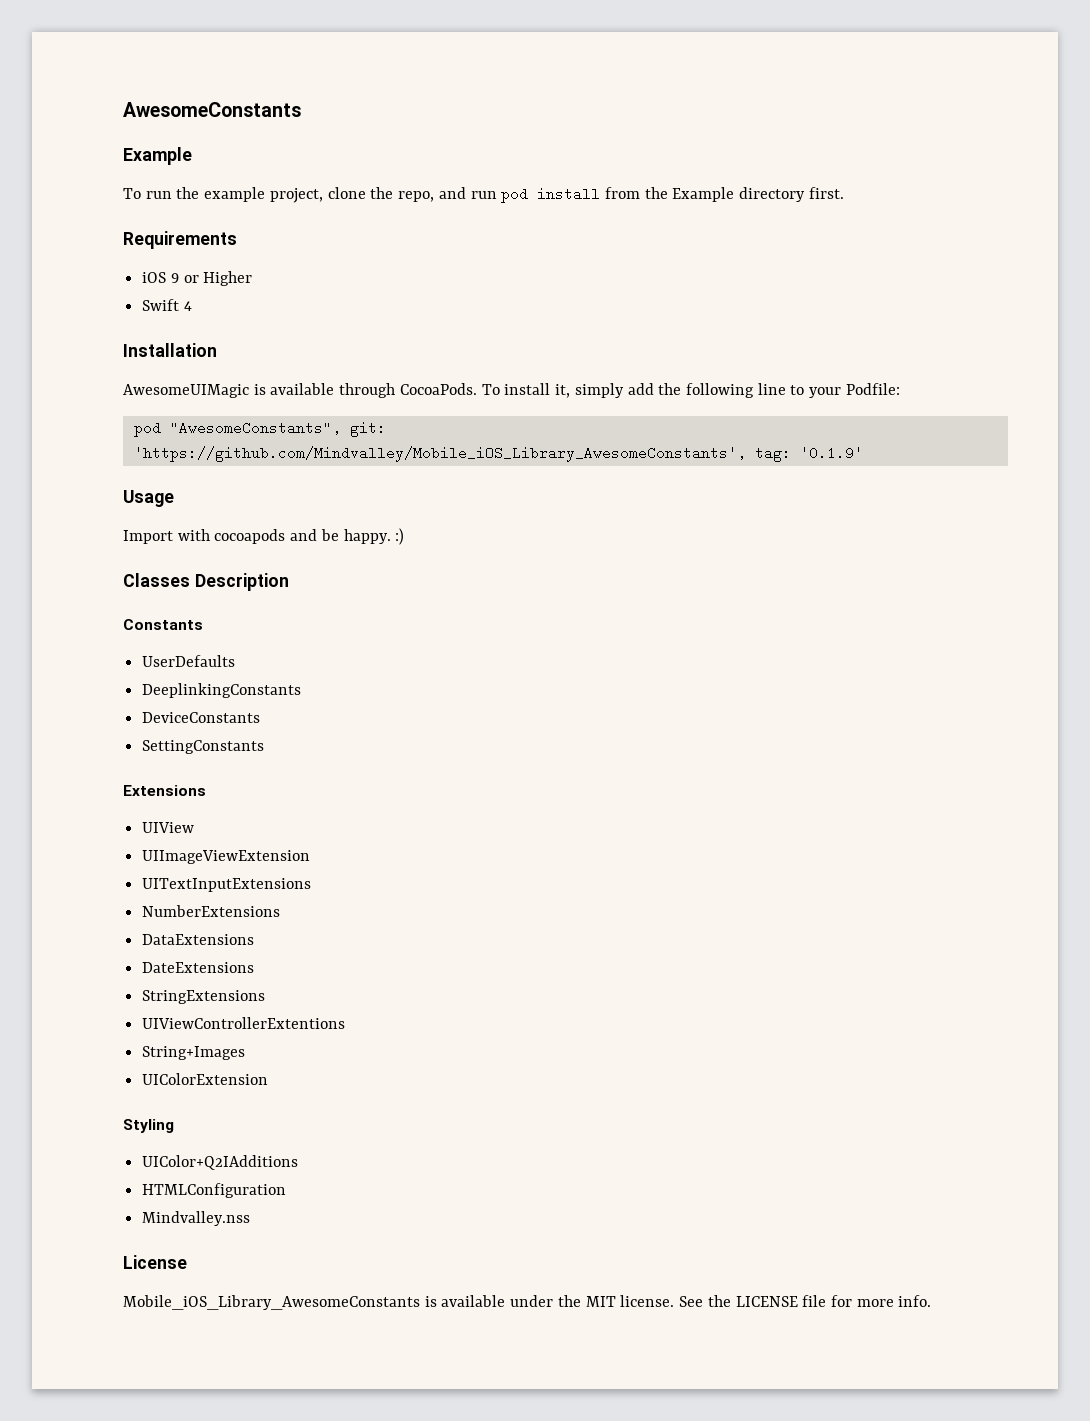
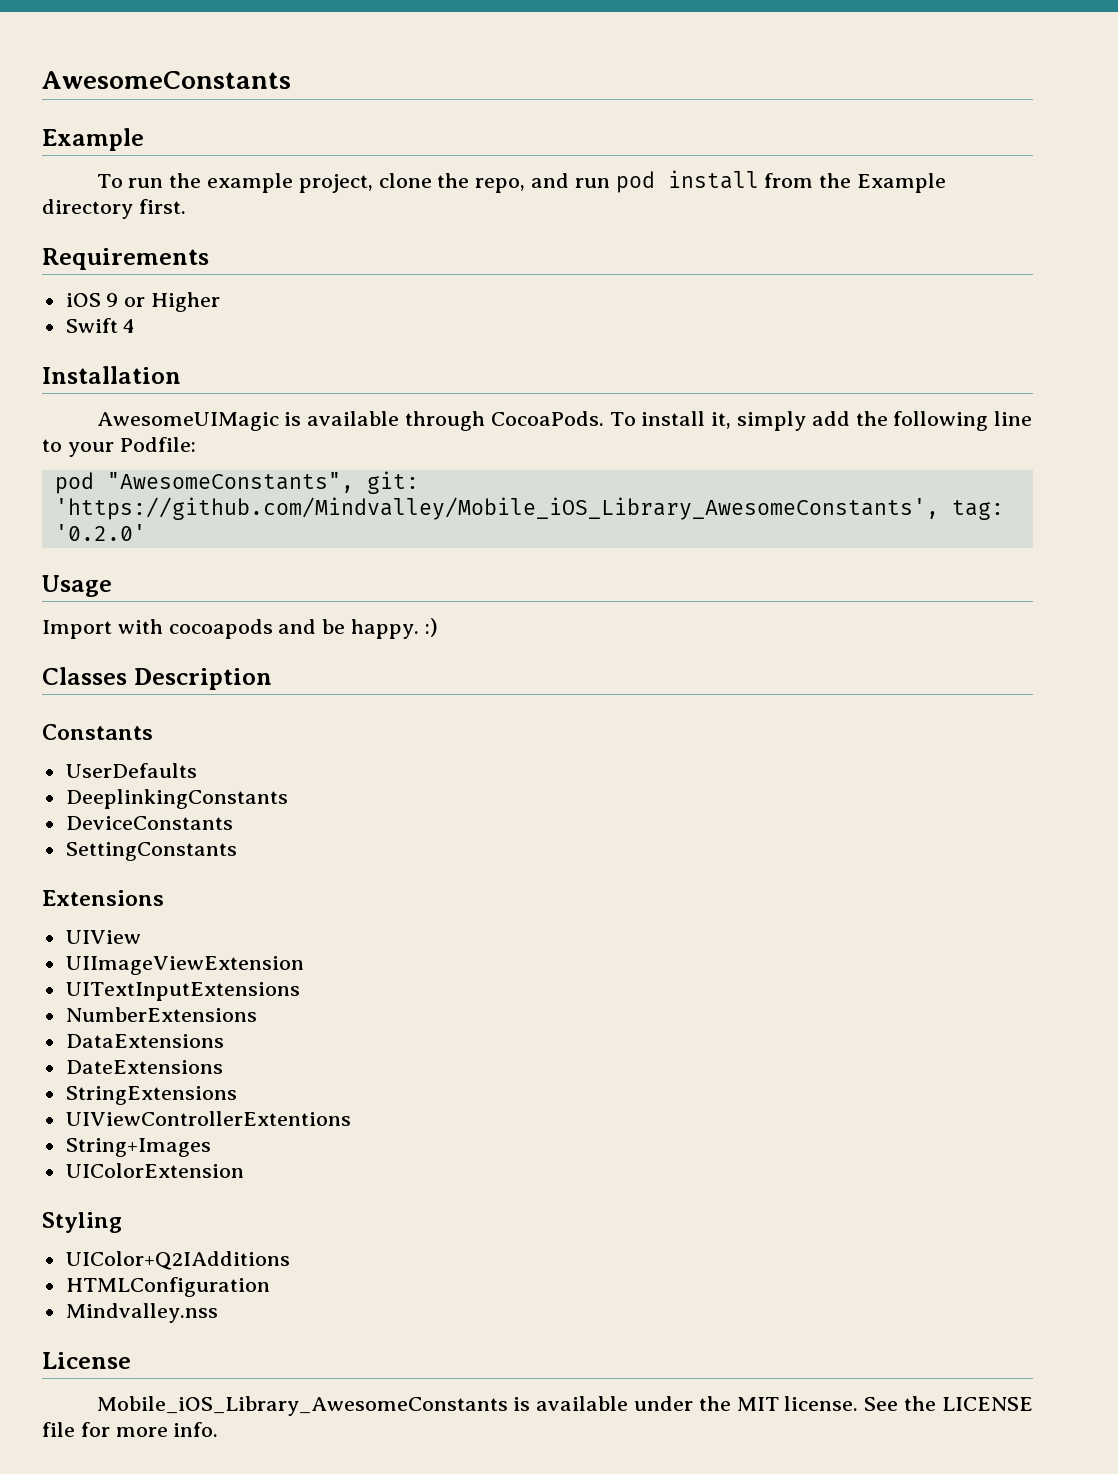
- pod "AwesomeConstants", git: 'https://github.com/Mindvalley/Mobile_iOS_Library_AwesomeConstants', tag: '0.1.9'
+ pod "AwesomeConstants", git: 'https://github.com/Mindvalley/Mobile_iOS_Library_AwesomeConstants', tag: '0.2.0'

